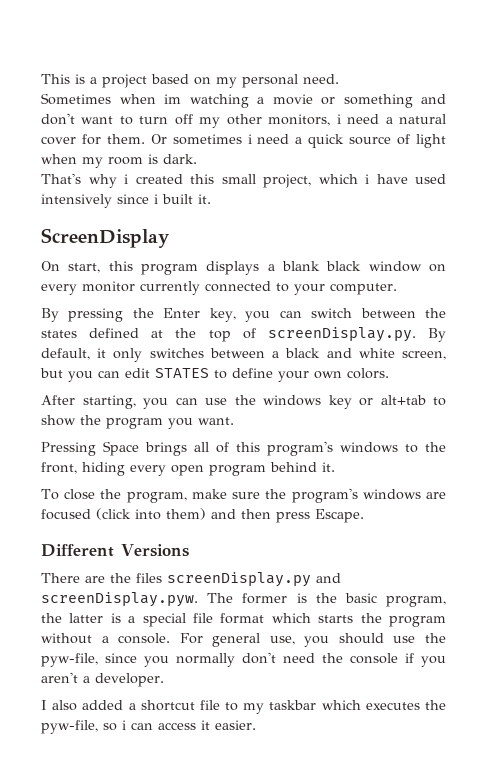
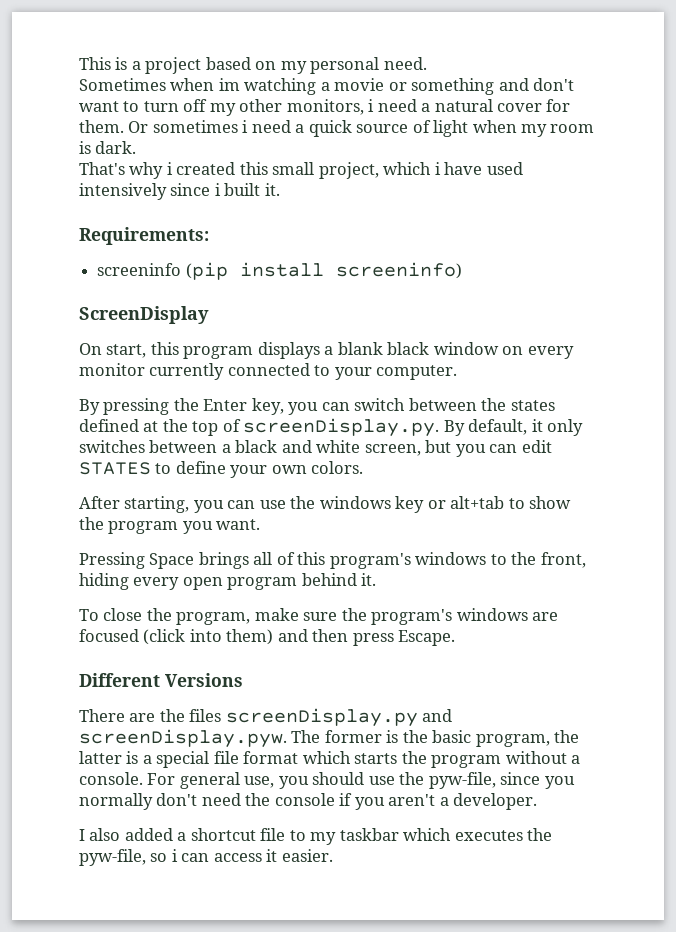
+ Requirements:
+ screeninfo (pip install screeninfo)

